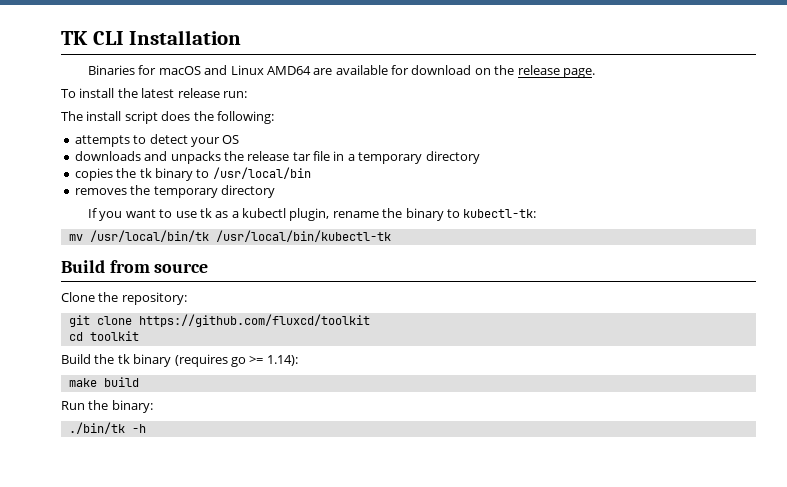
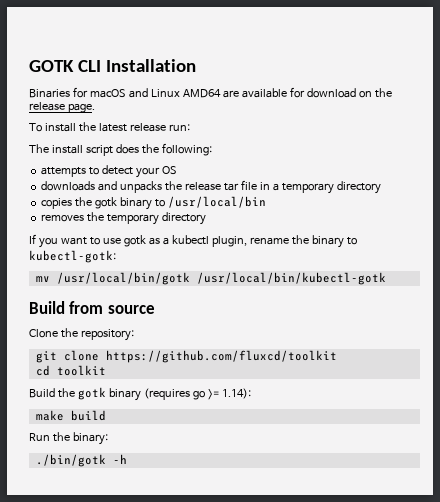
- TK CLI Installation
+ GOTK CLI Installation
- copies the tk binary to /usr/local/bin
+ copies the gotk binary to /usr/local/bin
- If you want to use tk as a kubectl plugin, rename the binary to kubectl-tk:
+ If you want to use gotk as a kubectl plugin, rename the binary to kubectl-gotk:
- mv /usr/local/bin/tk /usr/local/bin/kubectl-tk
+ mv /usr/local/bin/gotk /usr/local/bin/kubectl-gotk
- Build the tk binary (requires go >= 1.14):
+ Build the gotk binary (requires go >= 1.14):
- ./bin/tk -h
+ ./bin/gotk -h

